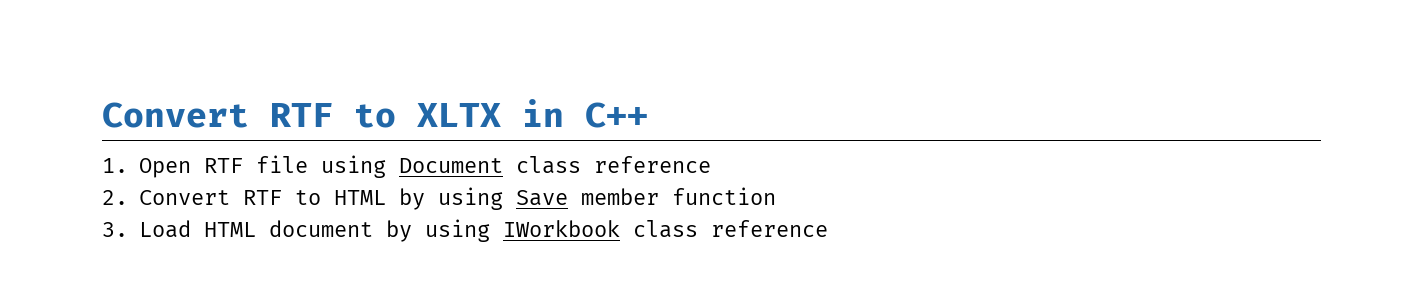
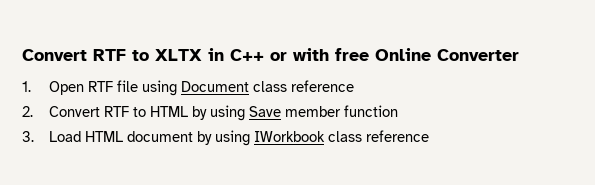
- Convert RTF to XLTX in C++
+ Convert RTF to XLTX in C++ or with free Online Converter

